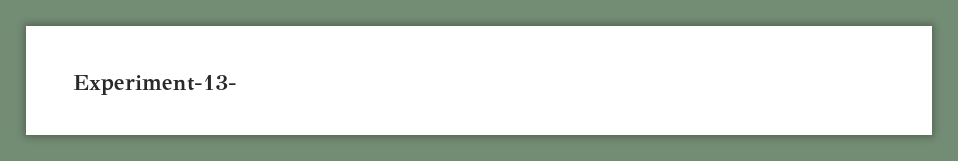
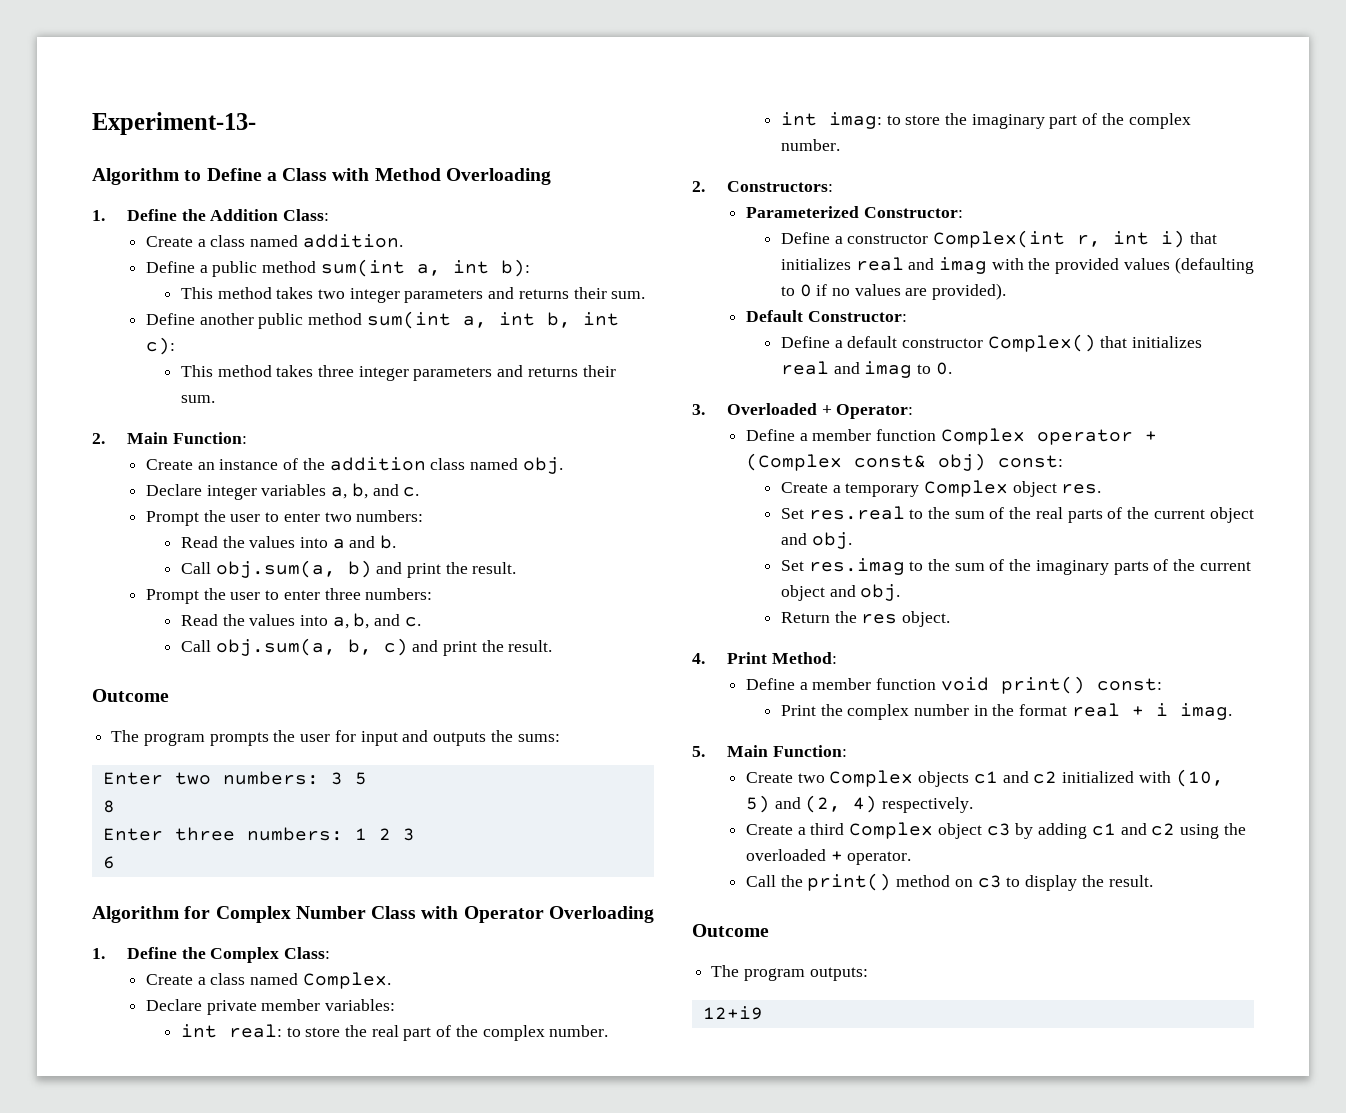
+ Algorithm to Define a Class with Method Overloading
+ 1. Define the Addition Class:
+ Create a class named addition.
+ Define a public method sum(int a, int b):
+ This method takes two integer parameters and returns their sum.
+ Define another public method sum(int a, int b, int c):
+ This method takes three integer parameters and returns their sum.
+ 2. Main Function:
+ Create an instance of the addition class named obj.
+ Declare integer variables a, b, and c.
+ Prompt the user to enter two numbers:
+ Read the values into a and b.
+ Call obj.sum(a, b) and print the result.
+ Prompt the user to enter three numbers:
+ Read the values into a, b, and c.
+ Call obj.sum(a, b, c) and print the result.
+ Outcome
+ The program prompts the user for input and outputs the sums:
+ Enter two numbers: 3 5
+ 8
+ Enter three numbers: 1 2 3
+ 6
+ Algorithm for Complex Number Class with Operator Overloading
+ 1. Define the Complex Class:
+ Create a class named Complex.
+ Declare private member variables:
+ int real: to store the real part of the complex number.
+ int imag: to store the imaginary part of the complex number.
+ 2. Constructors:
+ Parameterized Constructor:
+ Define a constructor Complex(int r, int i) that initializes real and imag with the provided values (defaulting to 0 if no values are provided).
+ Default Constructor:
+ Define a default constructor Complex() that initializes real and imag to 0.
+ 3. Overloaded + Operator:
+ Define a member function Complex operator + (Complex const& obj) const:
+ Create a temporary Complex object res.
+ Set res.real to the sum of the real parts of the current object and obj.
+ Set res.imag to the sum of the imaginary parts of the current object and obj.
+ Return the res object.
+ 4. Print Method:
+ Define a member function void print() const:
+ Print the complex number in the format real + i imag.
+ 5. Main Function:
+ Create two Complex objects c1 and c2 initialized with (10, 5) and (2, 4) respectively.
+ Create a third Complex object c3 by adding c1 and c2 using the overloaded + operator.
+ Call the print() method on c3 to display the result.
+ Outcome
+ The program outputs:
+ 12+i9

